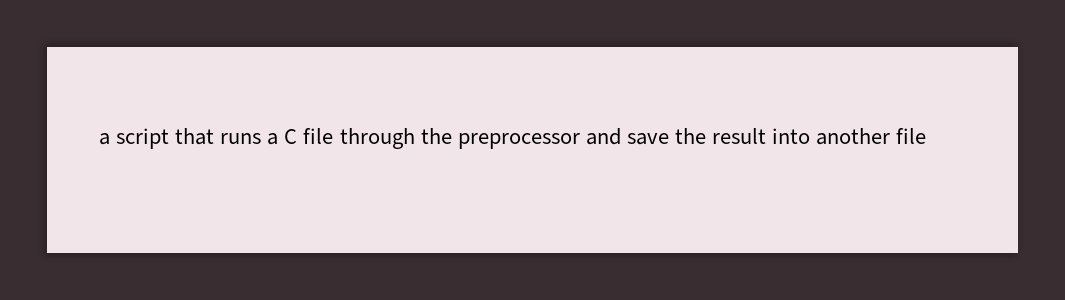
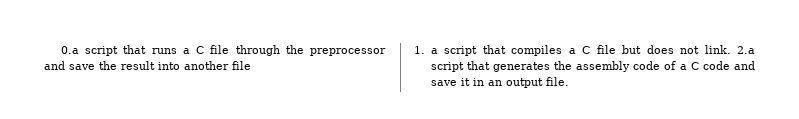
- a script that runs a C file through the preprocessor and save the result into another file
+ 0.a script that runs a C file through the preprocessor and save the result into another file
+ 1. a script that compiles a C file but does not link. 2.a script that generates the assembly code of a C code and save it in an output file.

